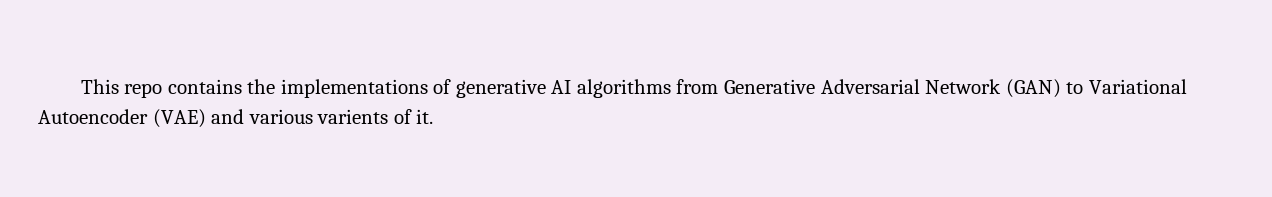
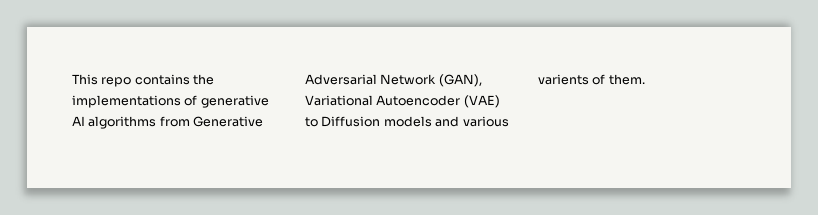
- This repo contains the implementations of generative AI algorithms from Generative Adversarial Network (GAN) to Variational Autoencoder (VAE) and various varients of it.
+ This repo contains the implementations of generative AI algorithms from Generative Adversarial Network (GAN), Variational Autoencoder (VAE) to Diffusion models and various varients of them.

